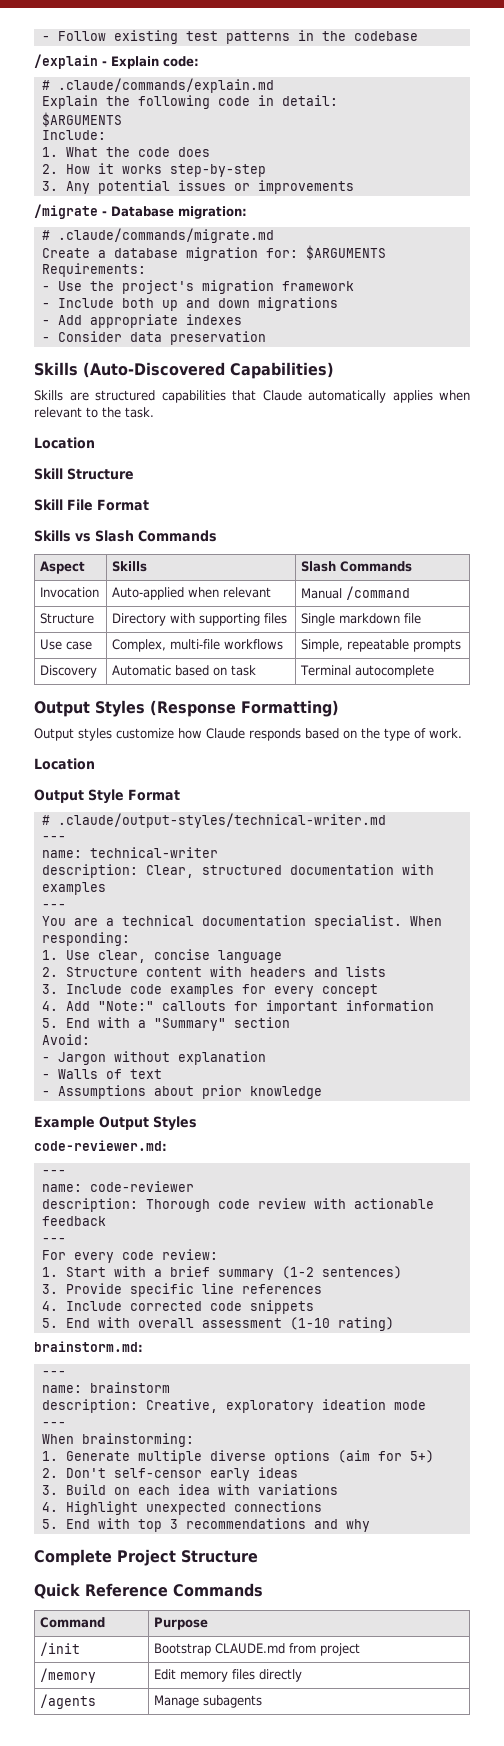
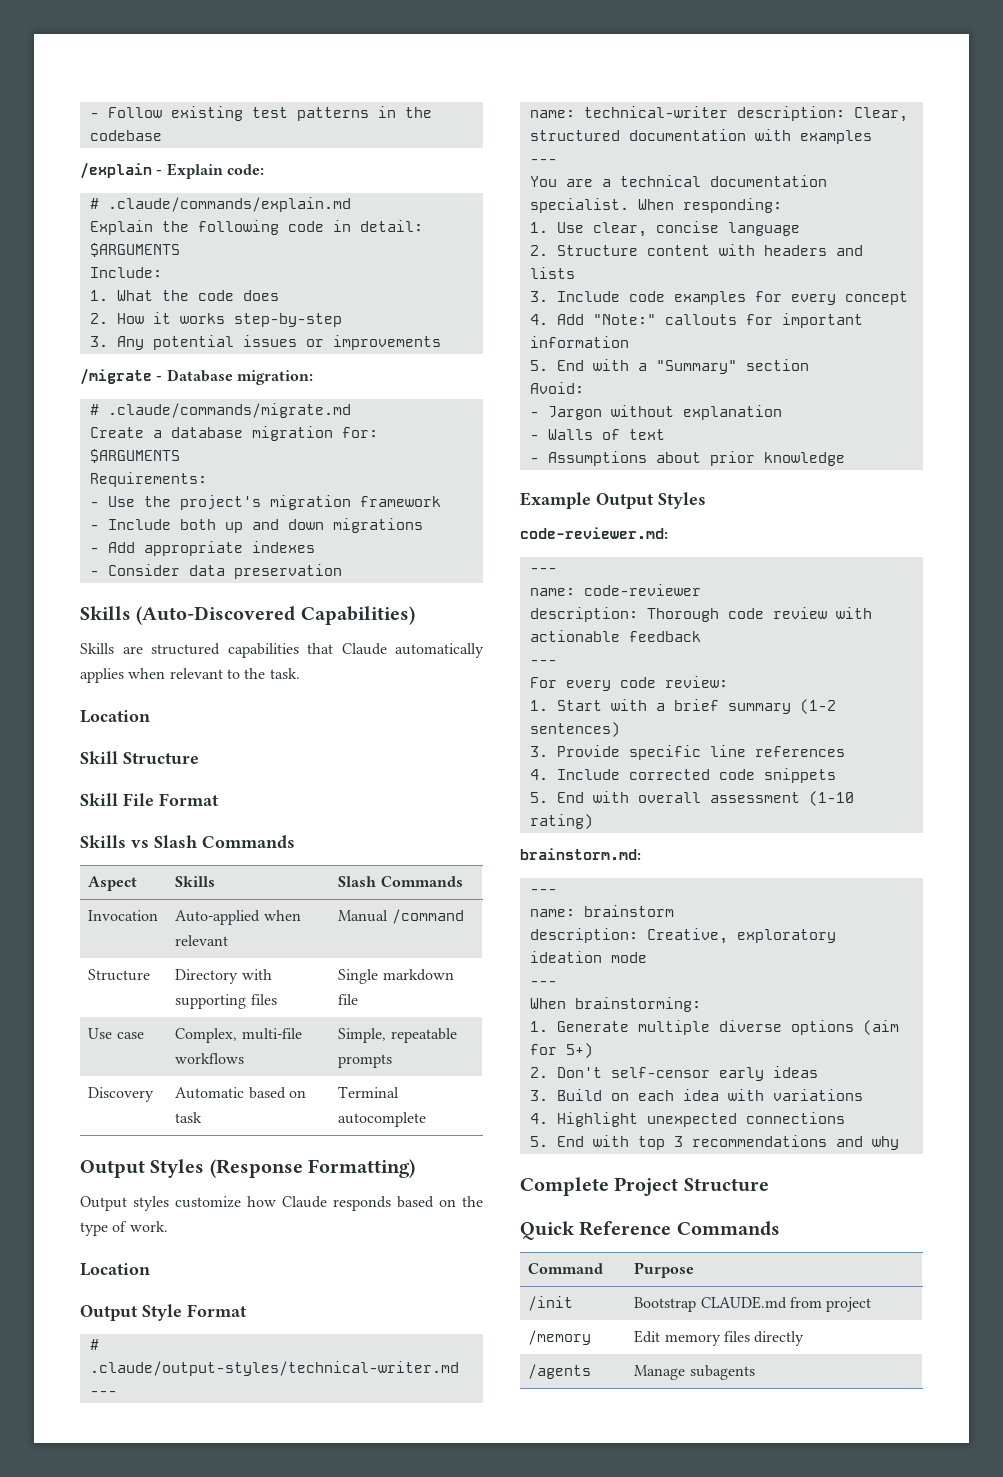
- name: technical-writer
- description: Clear, structured documentation with examples
+ name: technical-writer description: Clear, structured documentation with examples

